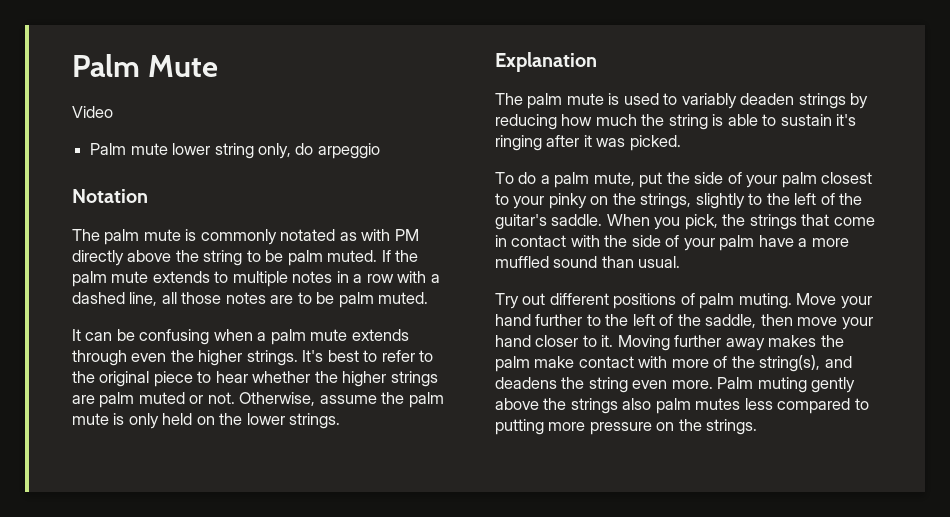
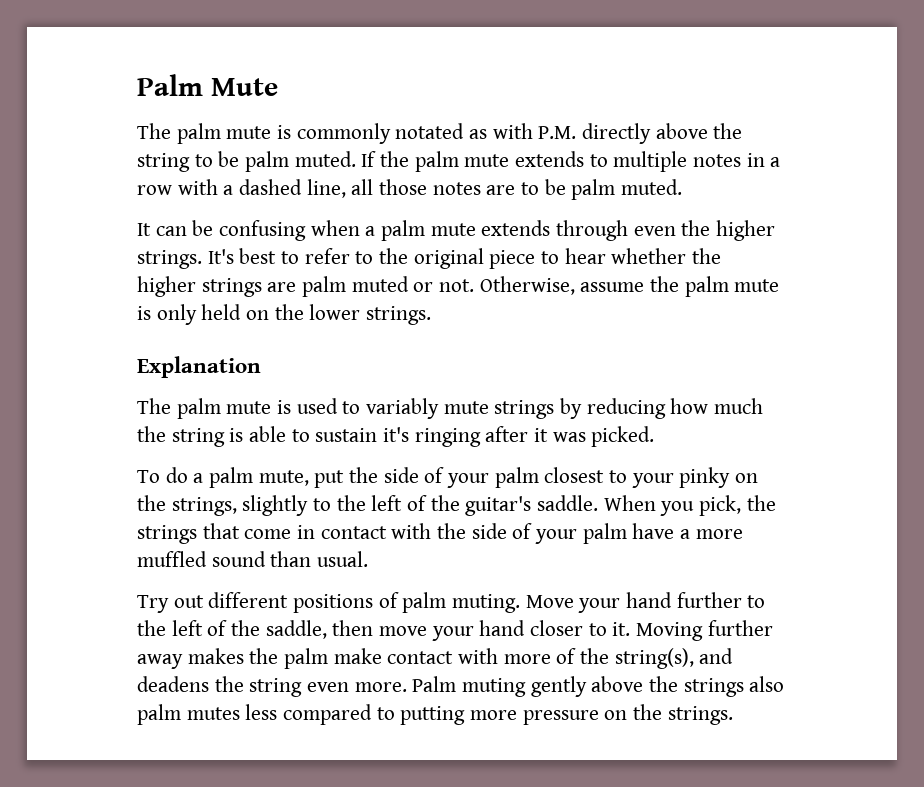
- Video
- Palm mute lower string only, do arpeggio
- Notation
- The palm mute is commonly notated as with PM directly above the string to be palm muted.
+ The palm mute is commonly notated as with P.M. directly above the string to be palm muted.
- The palm mute is used to variably deaden strings by reducing how much the string is able to sustain it's ringing after it was picked.
+ The palm mute is used to variably mute strings by reducing how much the string is able to sustain it's ringing after it was picked.

